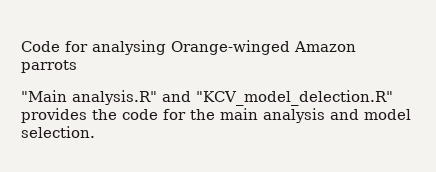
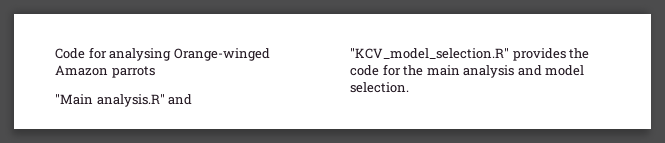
- "Main analysis.R" and "KCV_model_delection.R" provides the code for the main analysis and model selection.
+ "Main analysis.R" and "KCV_model_selection.R" provides the code for the main analysis and model selection.

